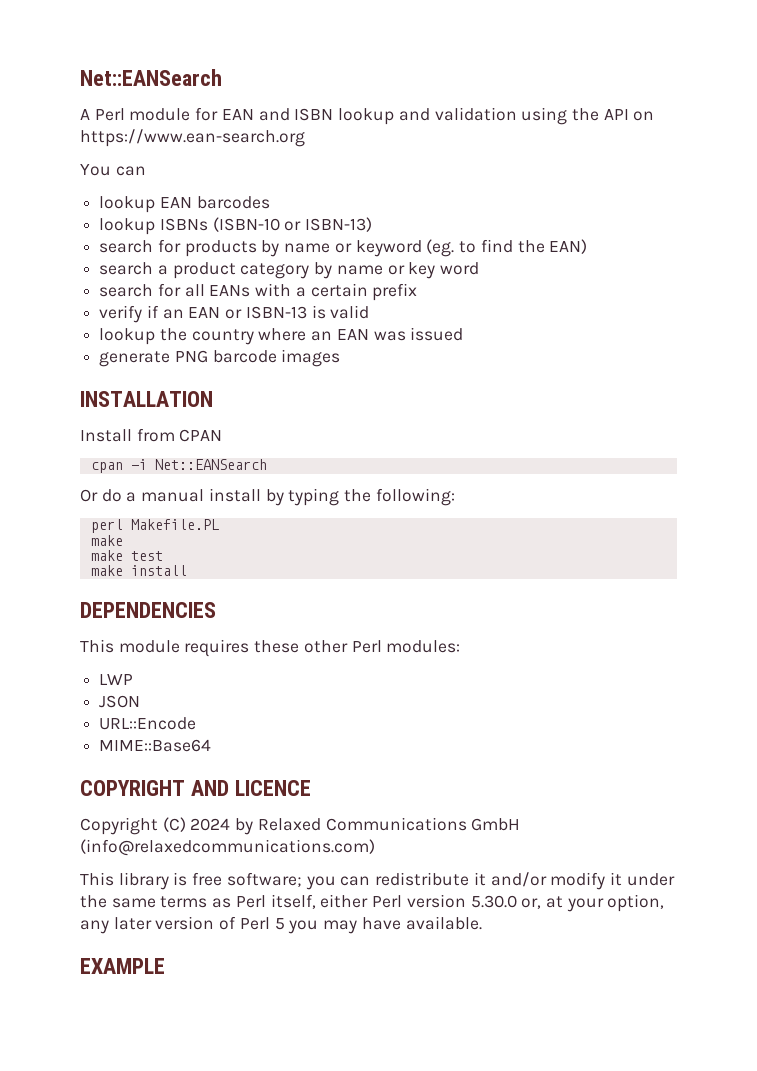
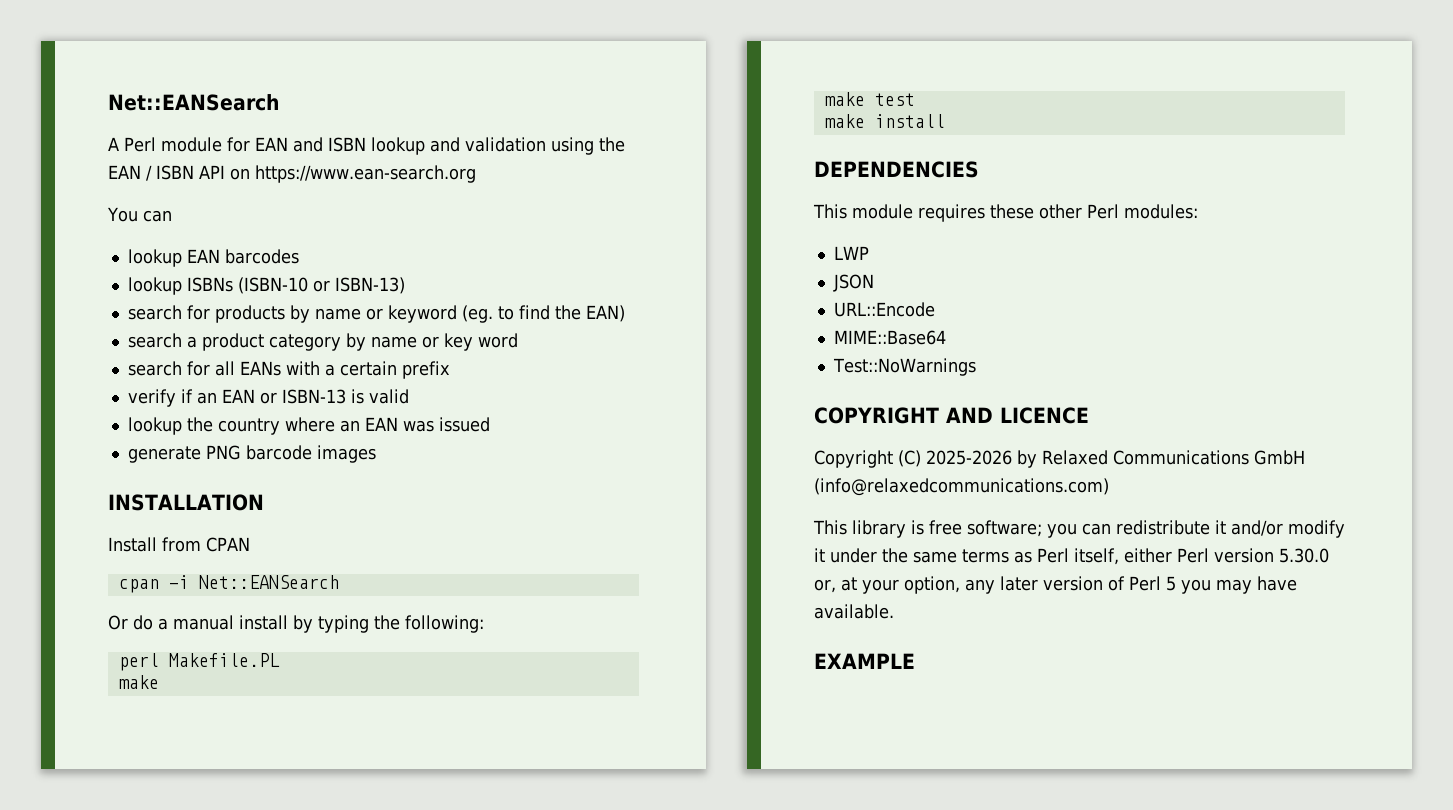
- A Perl module for EAN and ISBN lookup and validation using the API on https://www.ean-search.org
+ A Perl module for EAN and ISBN lookup and validation using the EAN / ISBN API on https://www.ean-search.org
+ Test::NoWarnings
- Copyright (C) 2024 by Relaxed Communications GmbH (info@relaxedcommunications.com)
+ Copyright (C) 2025-2026 by Relaxed Communications GmbH (info@relaxedcommunications.com)

